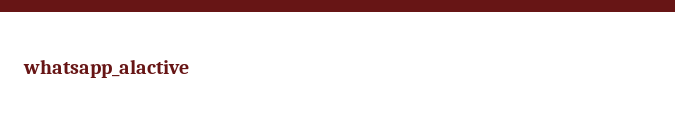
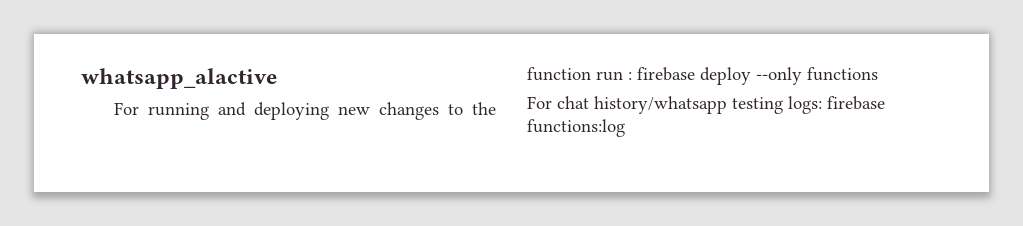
+ For running and deploying new changes to the function run : firebase deploy --only functions
+ For chat history/whatsapp testing logs: firebase functions:log

